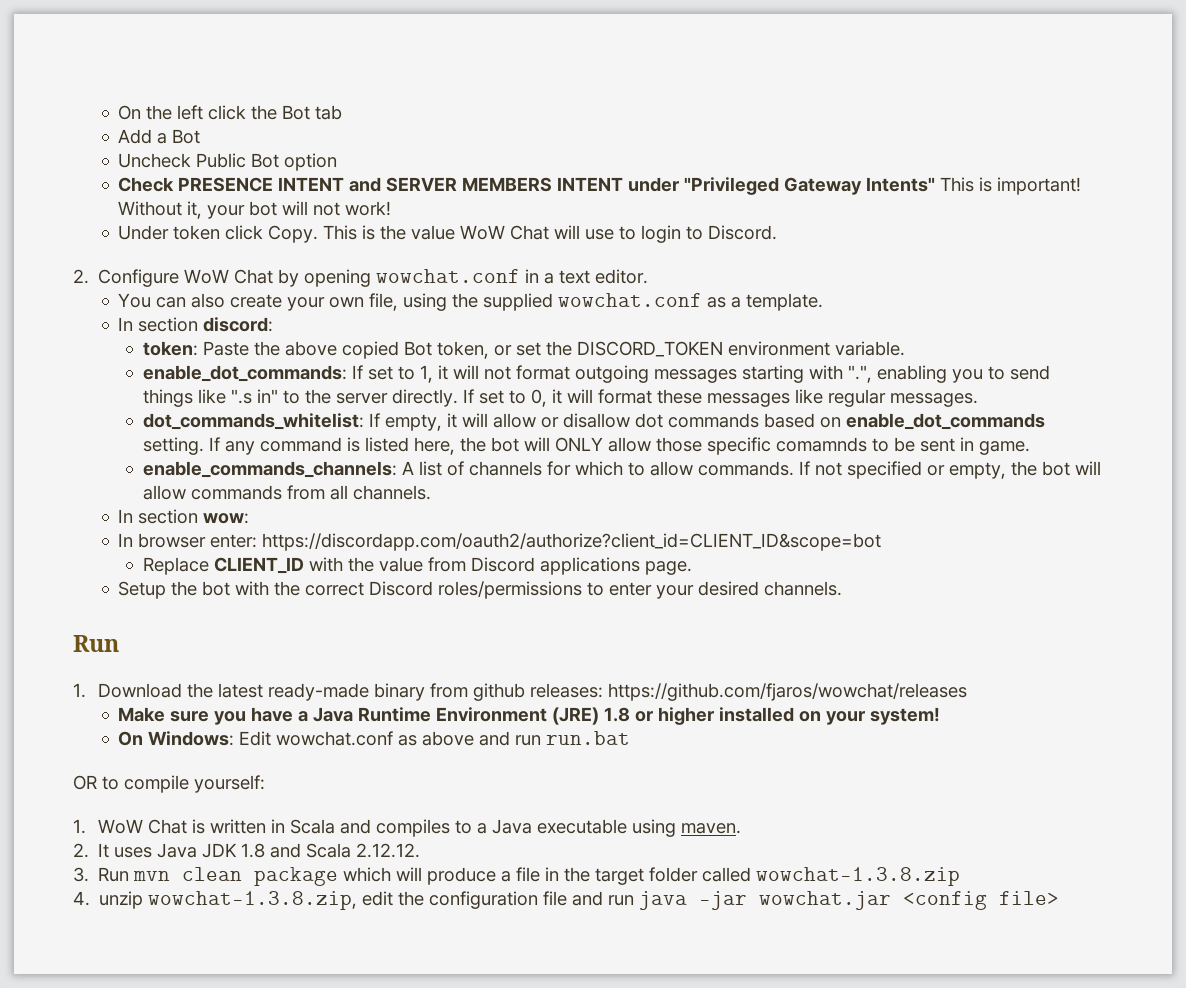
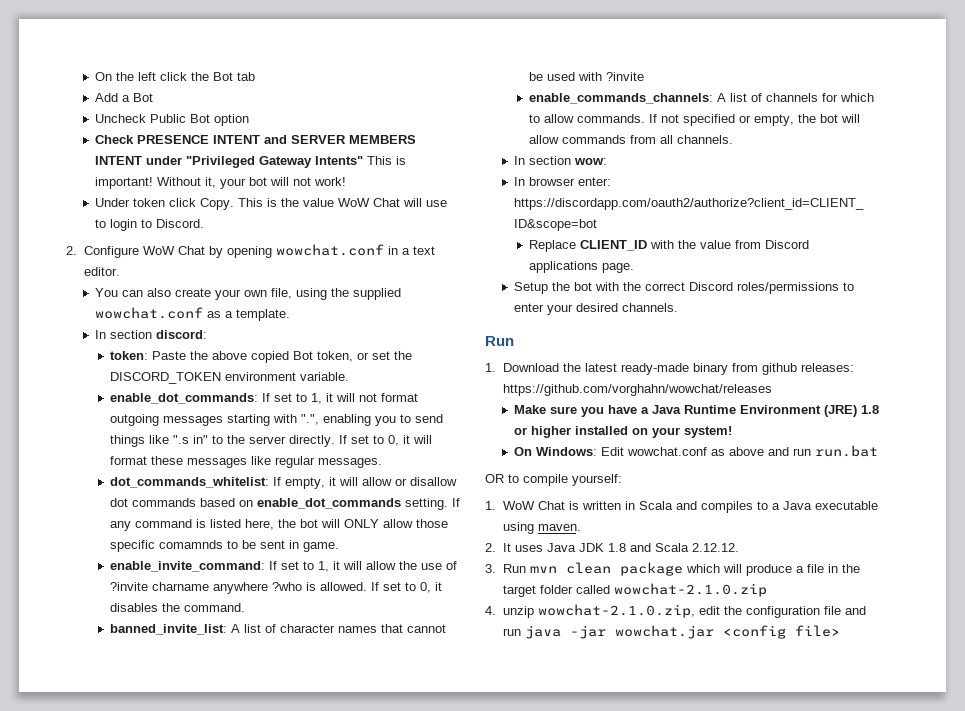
+ enable_invite_command: If set to 1, it will allow the use of ?invite charname anywhere ?who is allowed. If set to 0, it disables the command.
+ banned_invite_list: A list of character names that cannot be used with ?invite
- 1. Download the latest ready-made binary from github releases: https://github.com/fjaros/wowchat/releases
+ 1. Download the latest ready-made binary from github releases: https://github.com/vorghahn/wowchat/releases
- 3. Run mvn clean package which will produce a file in the target folder called wowchat-1.3.8.zip
+ 3. Run mvn clean package which will produce a file in the target folder called wowchat-2.1.0.zip
- 4. unzip wowchat-1.3.8.zip, edit the configuration file and run java -jar wowchat.jar <config file>
+ 4. unzip wowchat-2.1.0.zip, edit the configuration file and run java -jar wowchat.jar <config file>

